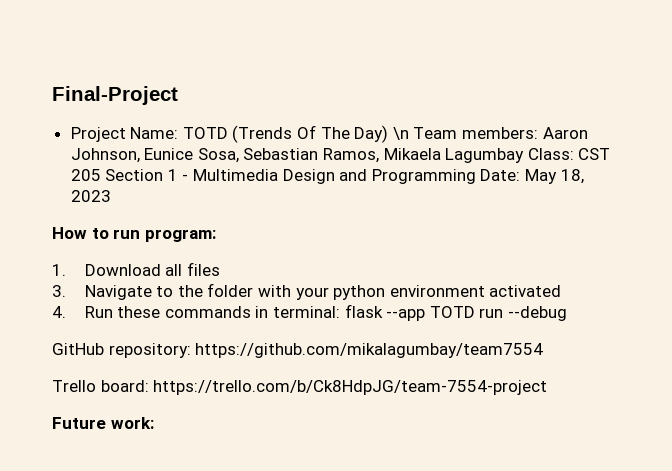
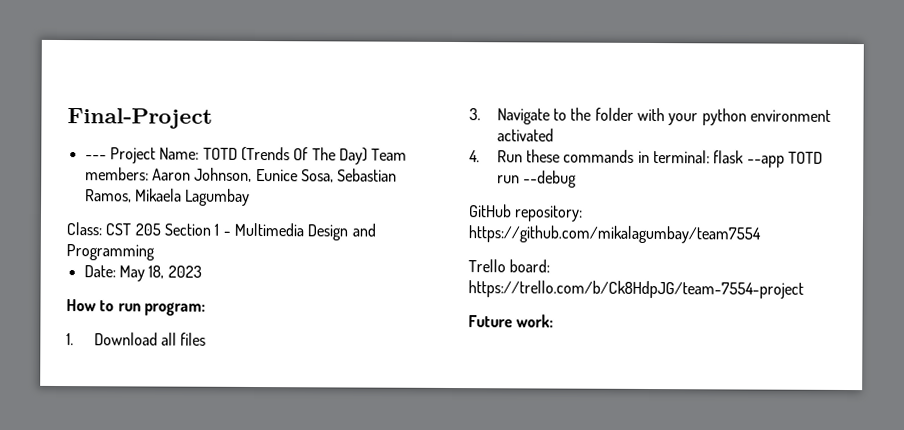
- Project Name: TOTD (Trends Of The Day) \n Team members: Aaron Johnson, Eunice Sosa, Sebastian Ramos, Mikaela Lagumbay Class: CST 205 Section 1 - Multimedia Design and Programming Date: May 18, 2023
+ --- Project Name: TOTD (Trends Of The Day) Team members: Aaron Johnson, Eunice Sosa, Sebastian Ramos, Mikaela Lagumbay
+ Class: CST 205 Section 1 - Multimedia Design and Programming
+ Date: May 18, 2023

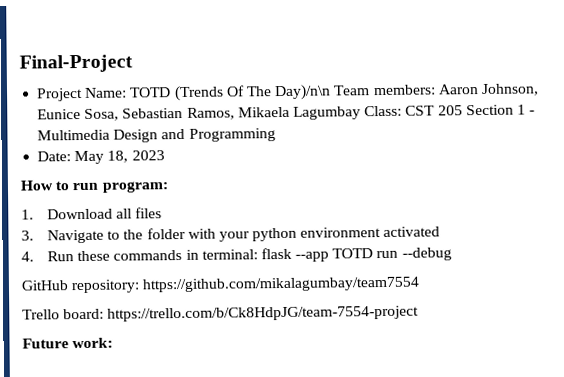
- --- Project Name: TOTD (Trends Of The Day) Team members: Aaron Johnson, Eunice Sosa, Sebastian Ramos, Mikaela Lagumbay
- Class: CST 205 Section 1 - Multimedia Design and Programming
+ Project Name: TOTD (Trends Of The Day)/n\n Team members: Aaron Johnson, Eunice Sosa, Sebastian Ramos, Mikaela Lagumbay Class: CST 205 Section 1 - Multimedia Design and Programming

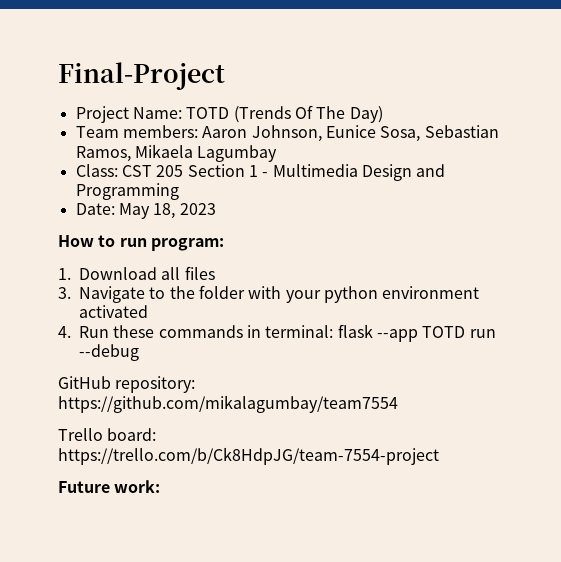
- Project Name: TOTD (Trends Of The Day)/n\n Team members: Aaron Johnson, Eunice Sosa, Sebastian Ramos, Mikaela Lagumbay Class: CST 205 Section 1 - Multimedia Design and Programming
+ Project Name: TOTD (Trends Of The Day)
+ Team members: Aaron Johnson, Eunice Sosa, Sebastian Ramos, Mikaela Lagumbay
+ Class: CST 205 Section 1 - Multimedia Design and Programming

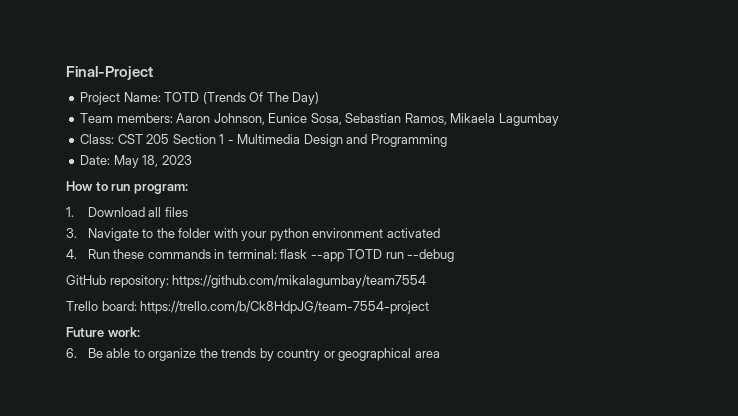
+ 6. Be able to organize the trends by country or geographical area

